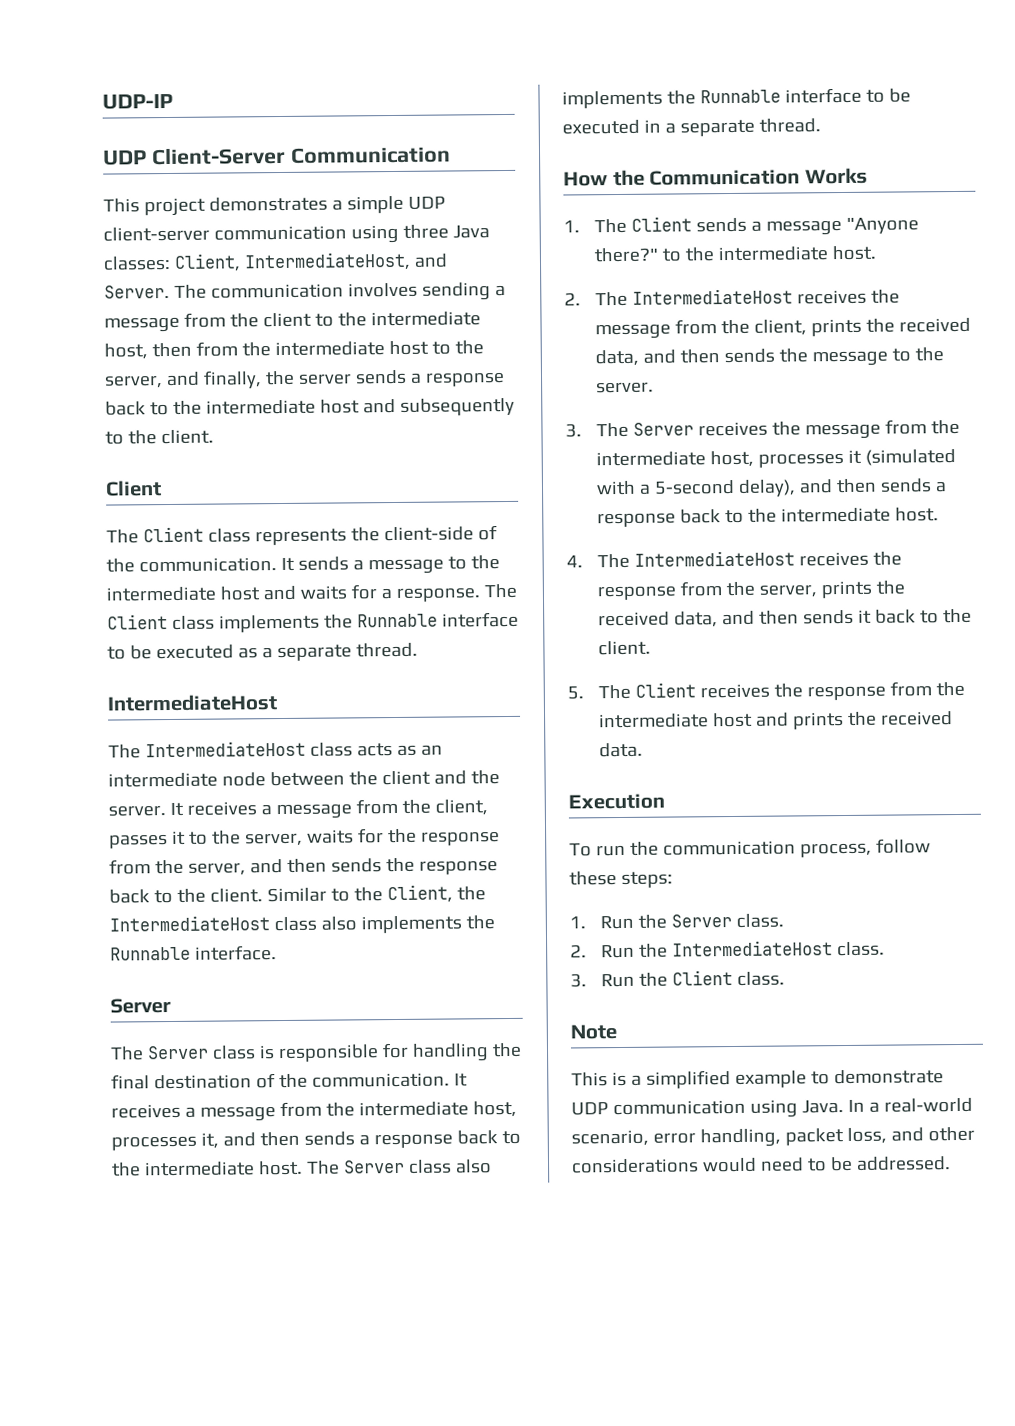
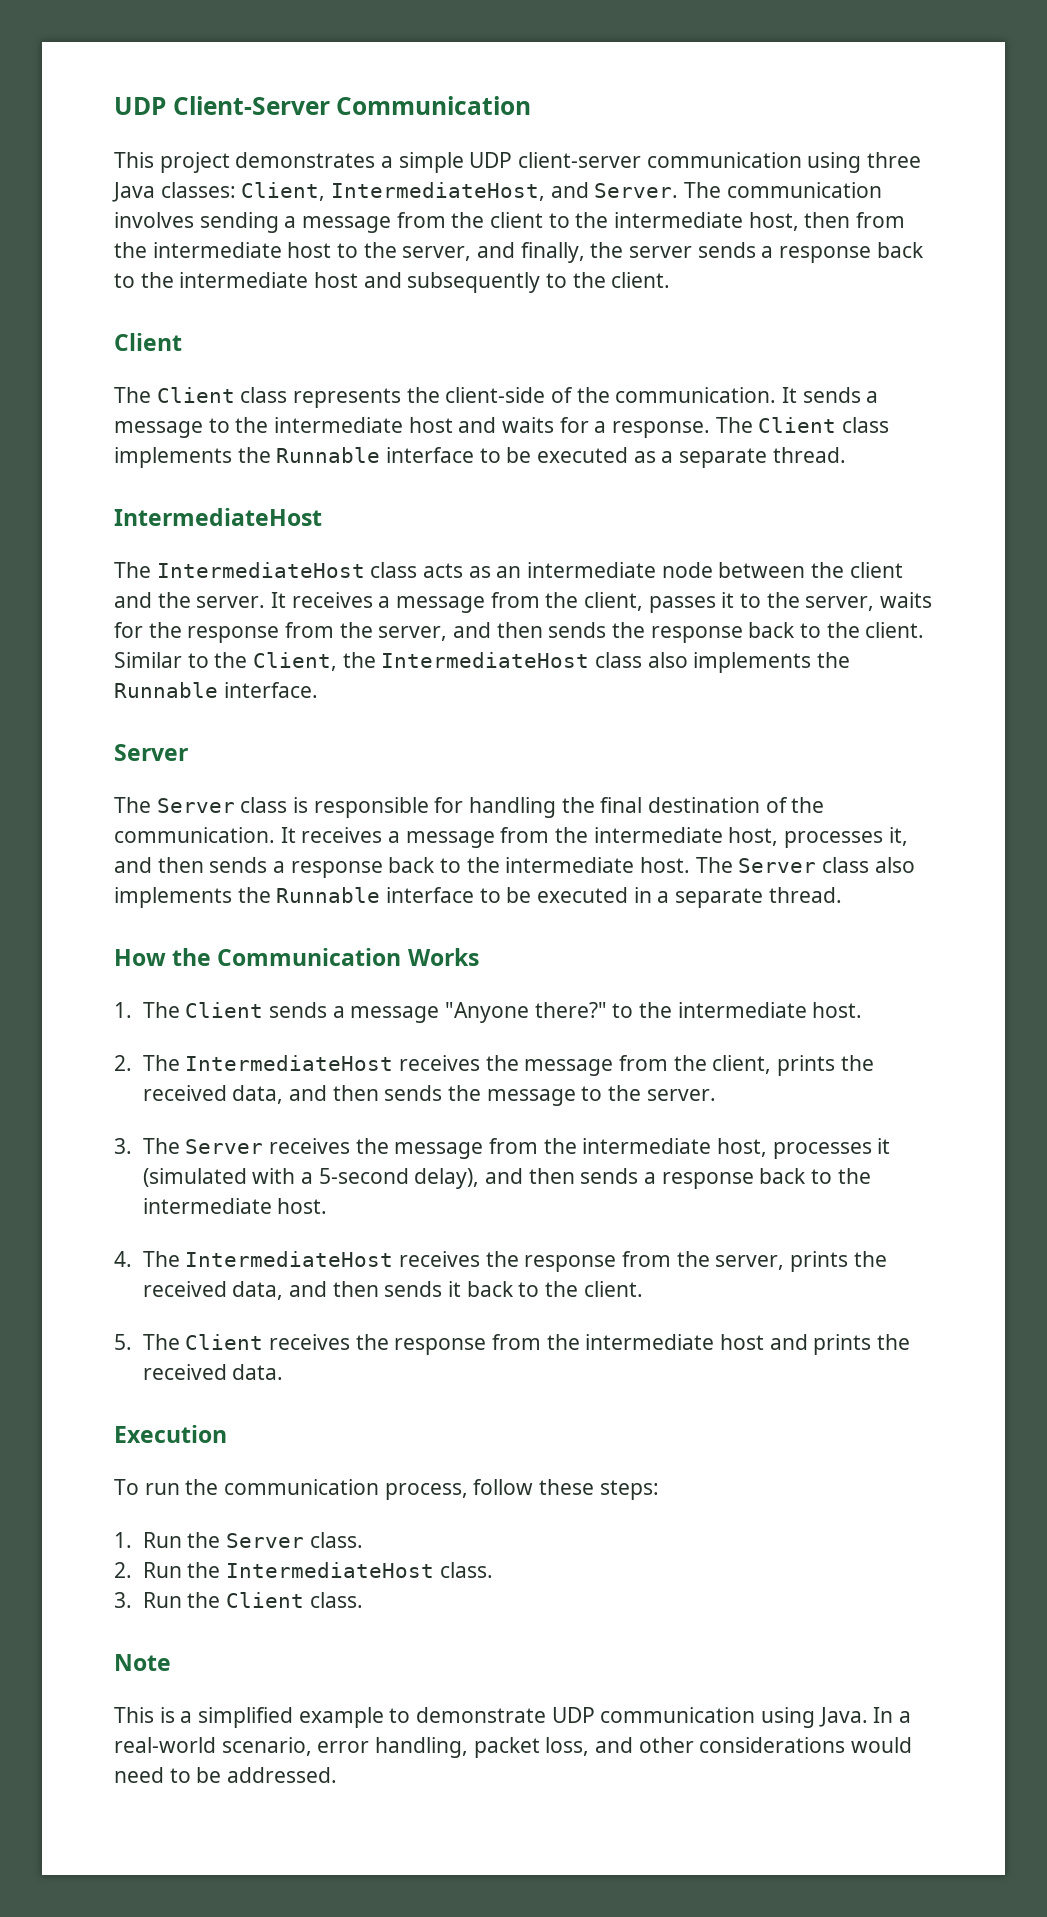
- UDP-IP

